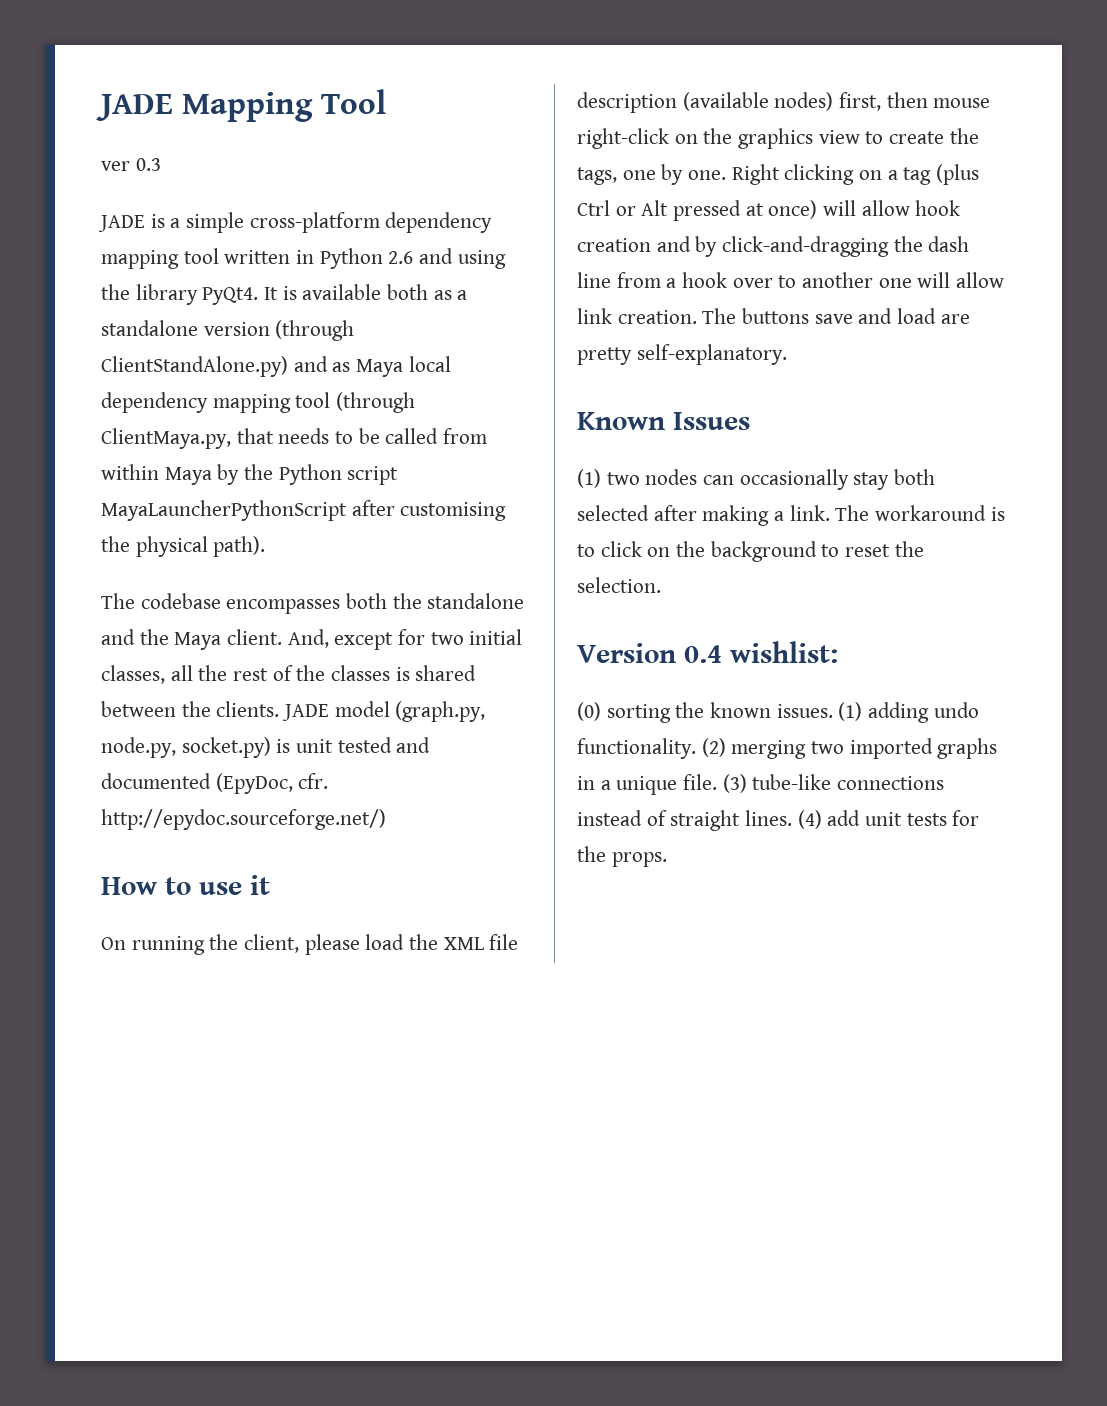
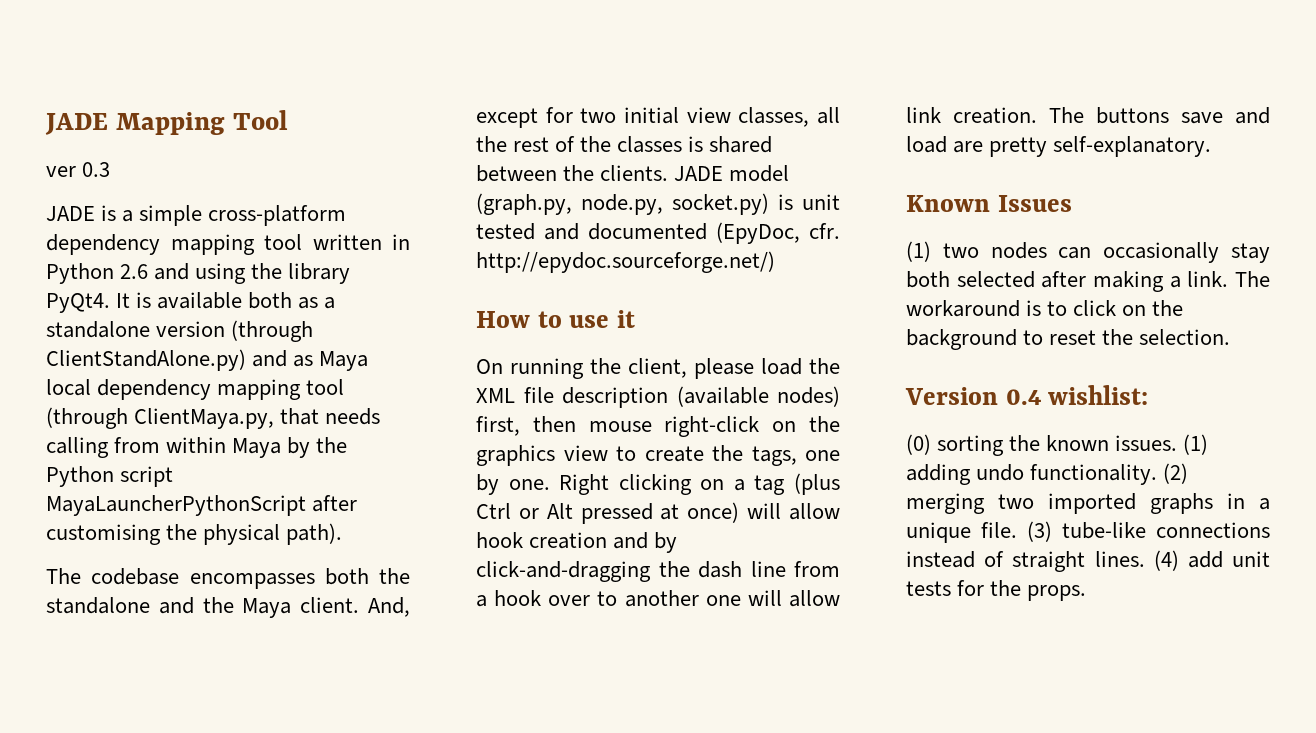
- It is available both as a standalone version (through ClientStandAlone.py) and as Maya local dependency mapping tool (through ClientMaya.py, that needs to be called from within Maya by the Python script MayaLauncherPythonScript after customising the physical path).
+ It is available both as a standalone version (through ClientStandAlone.py) and as Maya local dependency mapping tool (through ClientMaya.py, that needs calling from within Maya by the Python script MayaLauncherPythonScript after customising the physical path).
- And, except for two initial classes, all the rest of the classes is shared between the clients.
+ And, except for two initial view classes, all the rest of the classes is shared between the clients.

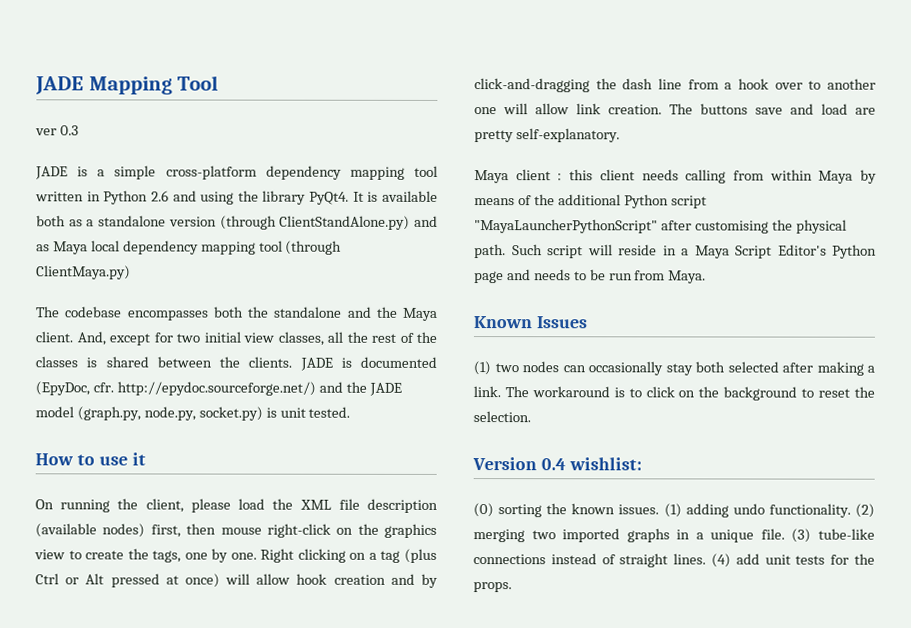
- It is available both as a standalone version (through ClientStandAlone.py) and as Maya local dependency mapping tool (through ClientMaya.py, that needs calling from within Maya by the Python script MayaLauncherPythonScript after customising the physical path).
+ It is available both as a standalone version (through ClientStandAlone.py) and as Maya local dependency mapping tool (through ClientMaya.py)
- JADE model (graph.py, node.py, socket.py) is unit tested and documented (EpyDoc, cfr. http://epydoc.sourceforge.net/)
+ JADE is documented (EpyDoc, cfr. http://epydoc.sourceforge.net/) and the JADE model (graph.py, node.py, socket.py) is unit tested.
+ Maya client : this client needs calling from within Maya by means of the additional Python script "MayaLauncherPythonScript" after customising the physical path. Such script will reside in a Maya Script Editor's Python page and needs to be run from Maya.

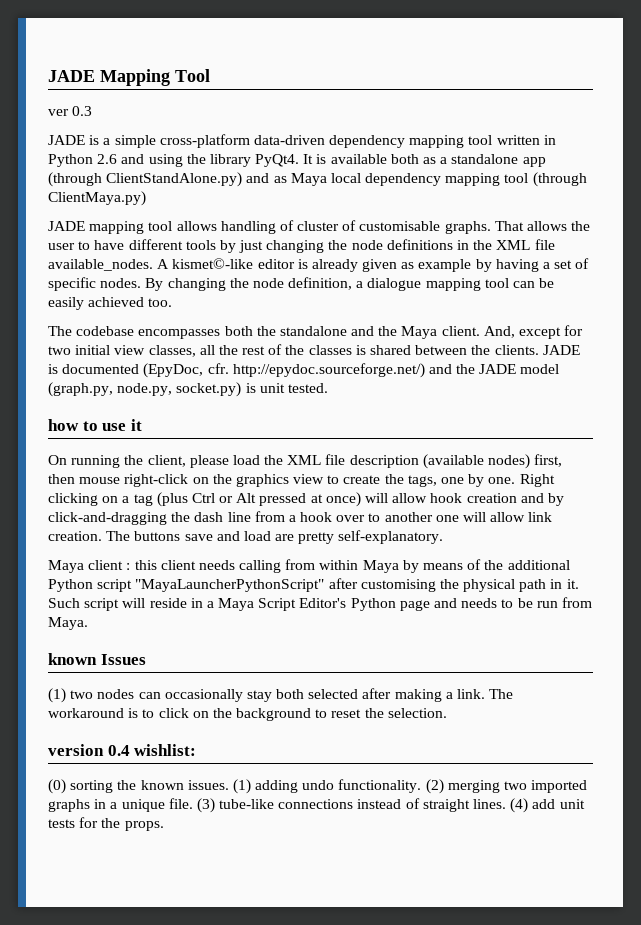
- JADE is a simple cross-platform dependency mapping tool written in Python 2.6 and using the library PyQt4.
+ JADE is a simple cross-platform data-driven dependency mapping tool written in Python 2.6 and using the library PyQt4.
- It is available both as a standalone version (through ClientStandAlone.py) and as Maya local dependency mapping tool (through ClientMaya.py)
+ It is available both as a standalone app (through ClientStandAlone.py) and as Maya local dependency mapping tool (through ClientMaya.py)
+ JADE mapping tool allows handling of cluster of customisable graphs. That allows the user to have different tools by just changing the node definitions in the XML file available_nodes. A kismet©-like editor is already given as example by having a set of specific nodes. By changing the node definition, a dialogue mapping tool can be easily achieved too.
- How to use it
+ how to use it
- Maya client : this client needs calling from within Maya by means of the additional Python script "MayaLauncherPythonScript" after customising the physical path.
+ Maya client : this client needs calling from within Maya by means of the additional Python script "MayaLauncherPythonScript" after customising the physical path in it.
- Known Issues
+ known Issues
- Version 0.4 wishlist:
+ version 0.4 wishlist:

